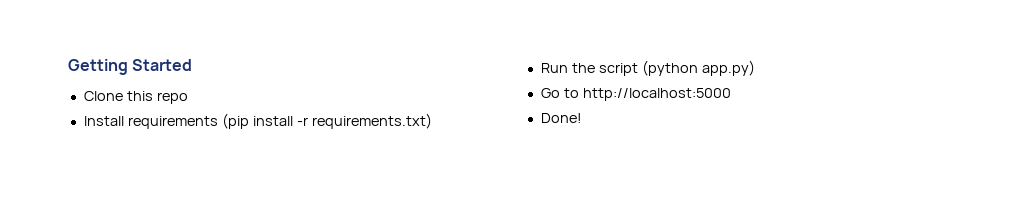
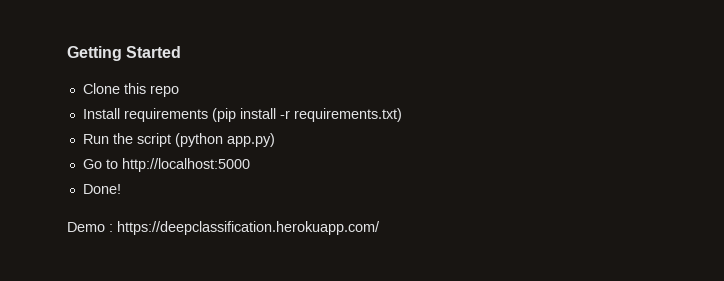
+ Demo : https://deepclassification.herokuapp.com/

